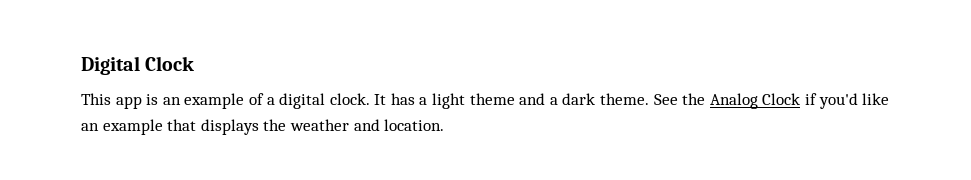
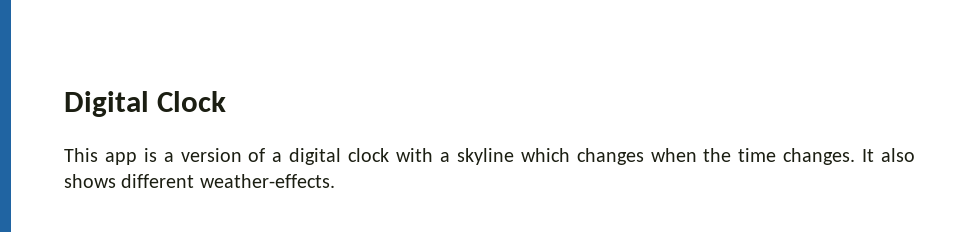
- This app is an example of a digital clock. It has a light theme and a dark theme. See the Analog Clock if you'd like an example that displays the weather and location.
+ This app is a version of a digital clock with a skyline which changes when the time changes. It also shows different weather-effects.

